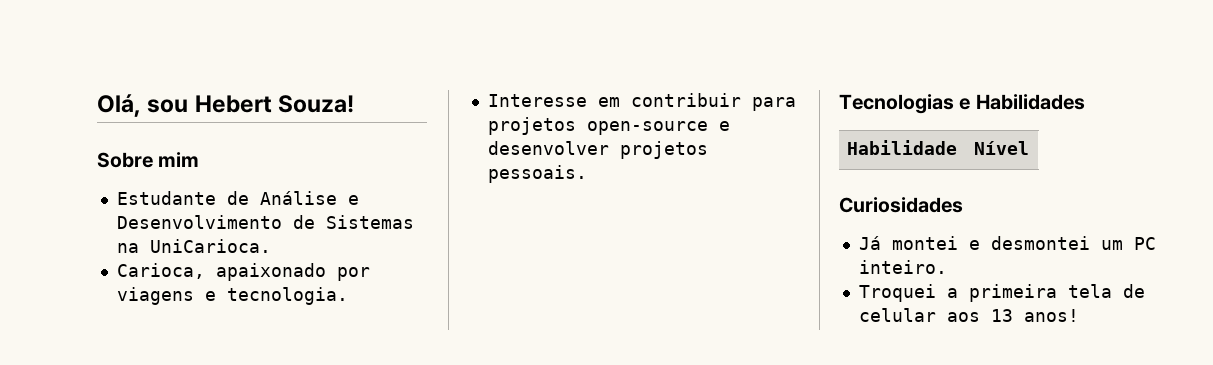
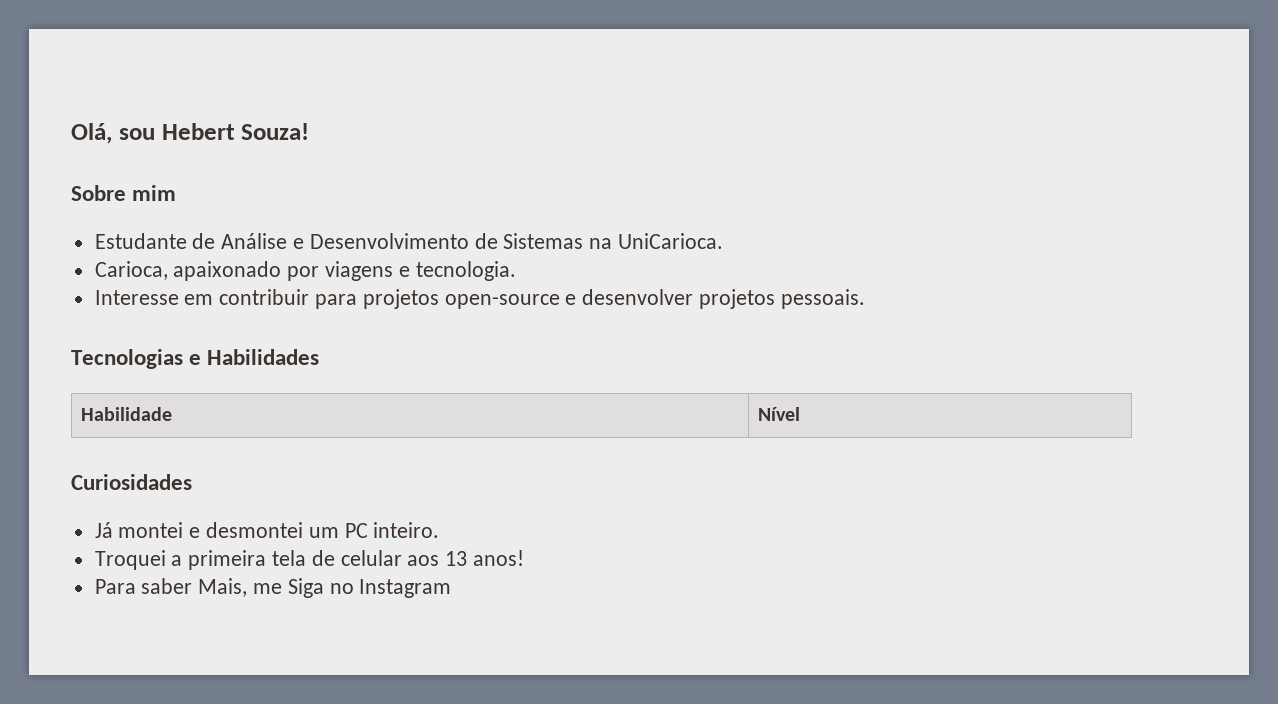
+ Para saber Mais, me Siga no Instagram

